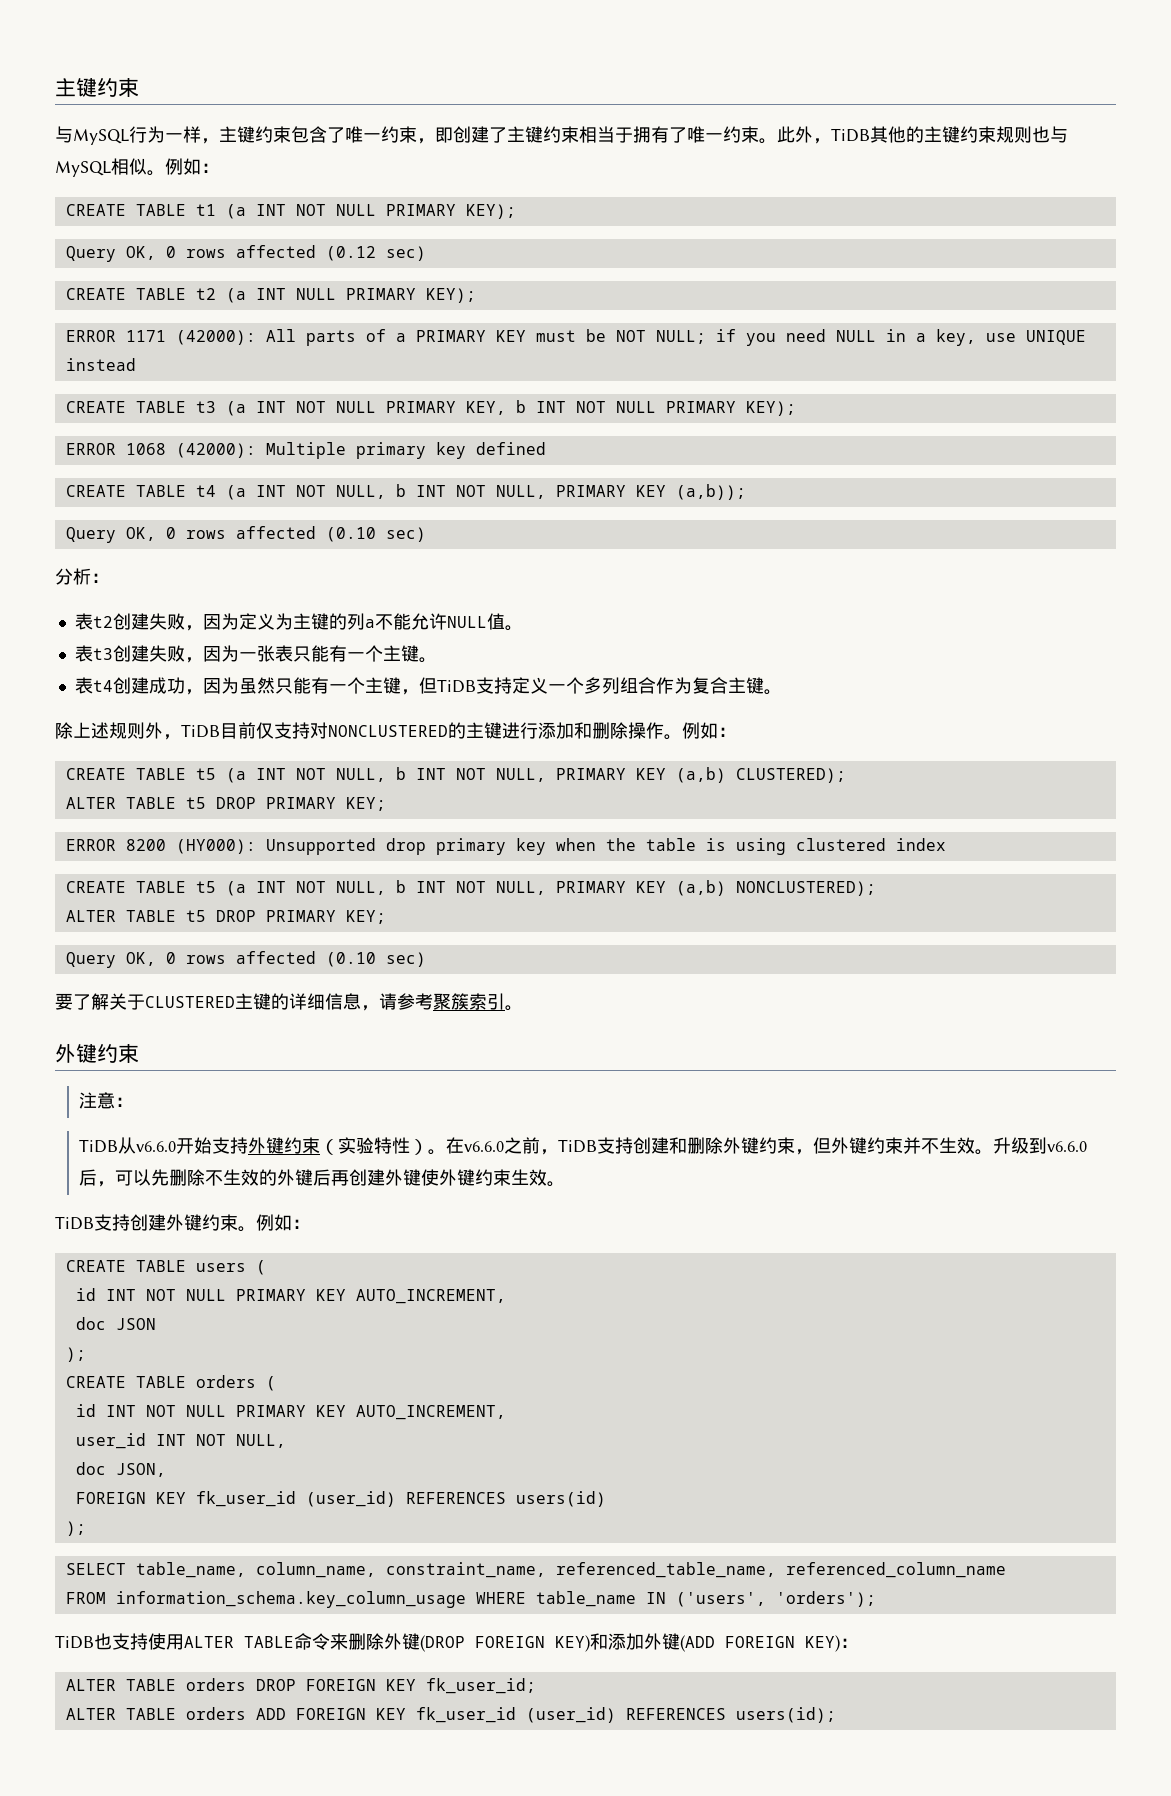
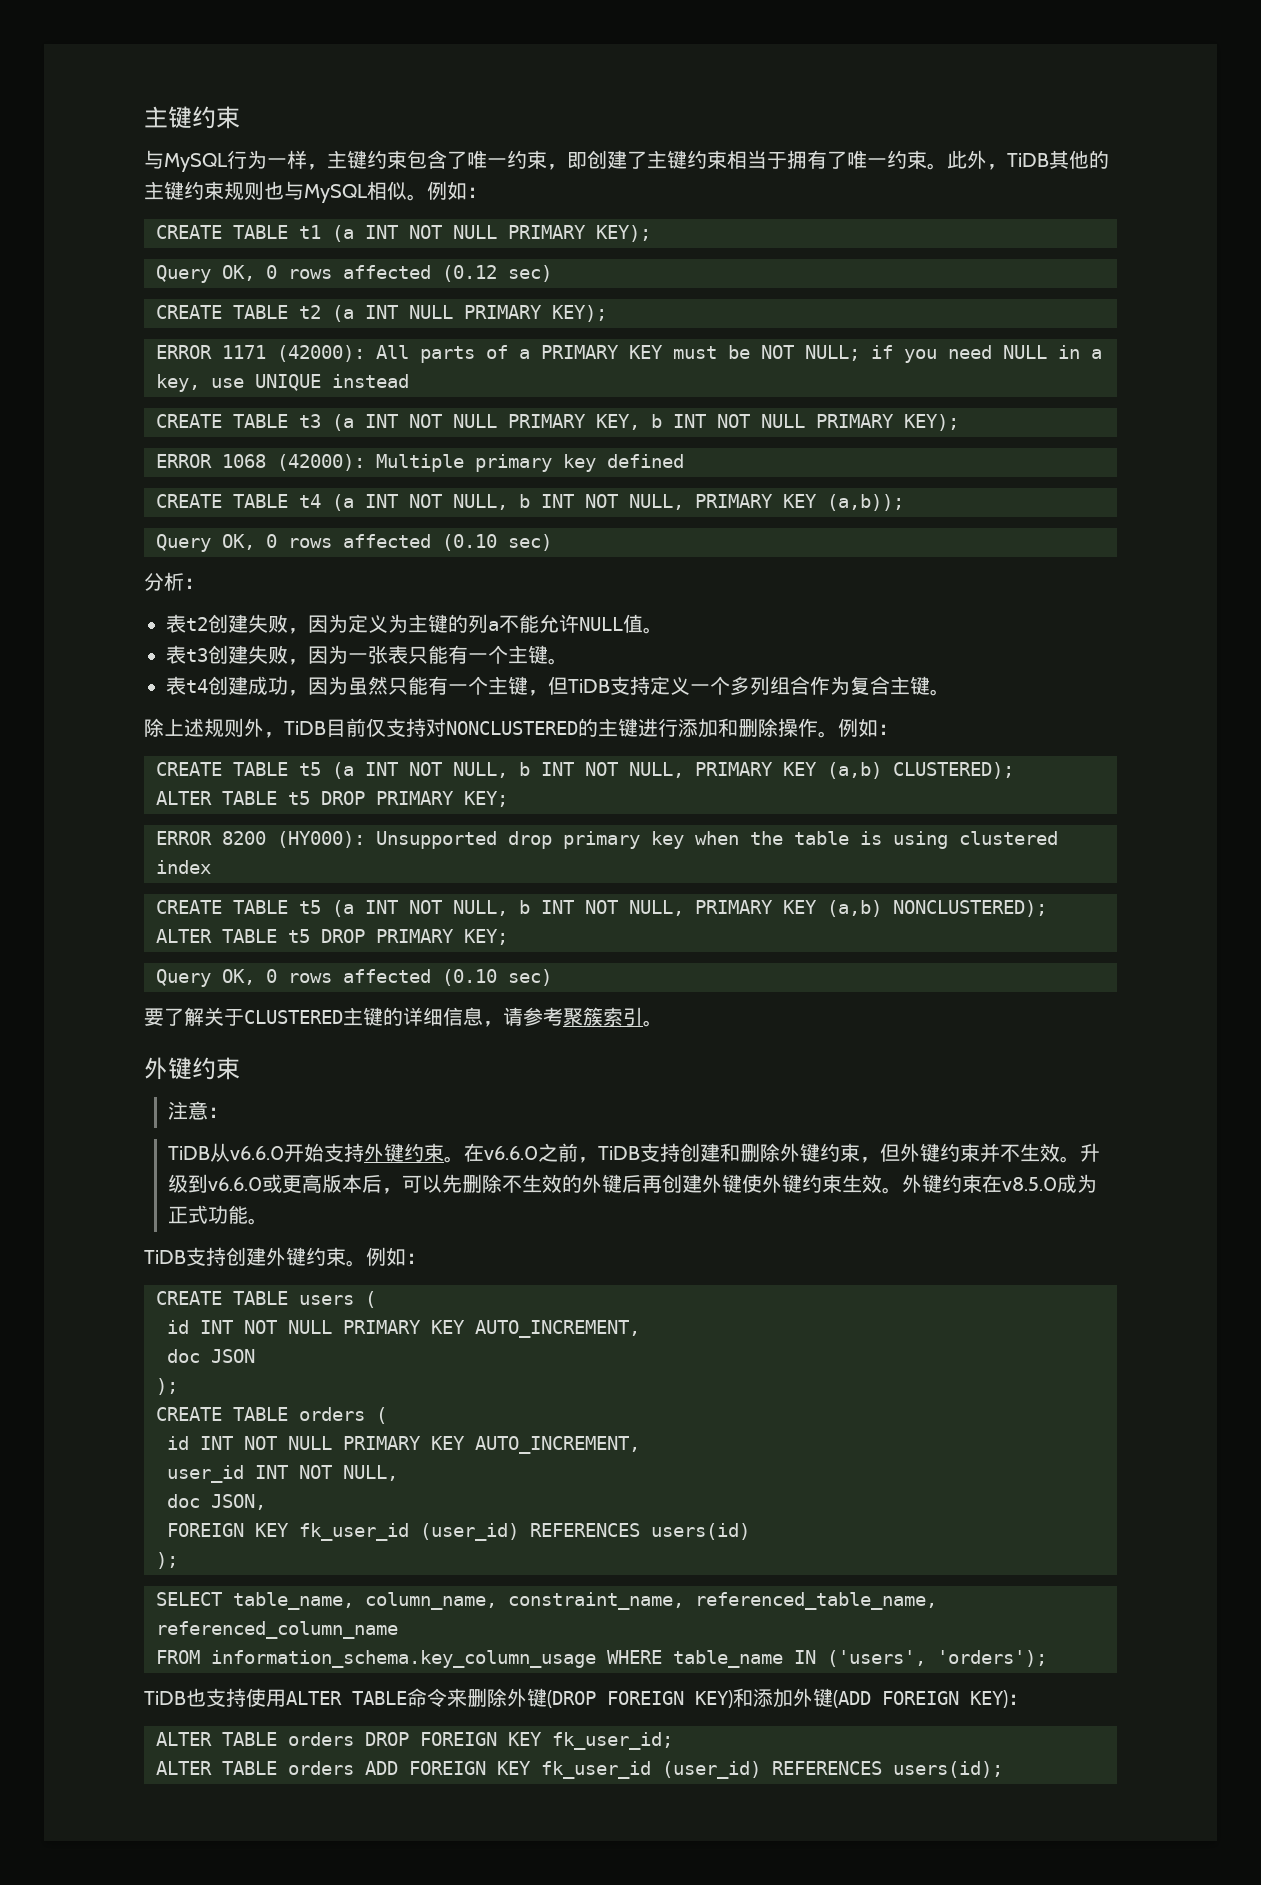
- TiDB从v6.6.0开始支持外键约束（实验特性）。
+ TiDB从v6.6.0开始支持外键约束。
- 升级到v6.6.0后，可以先删除不生效的外键后再创建外键使外键约束生效。
+ 升级到v6.6.0或更高版本后，可以先删除不生效的外键后再创建外键使外键约束生效。外键约束在v8.5.0成为正式功能。

